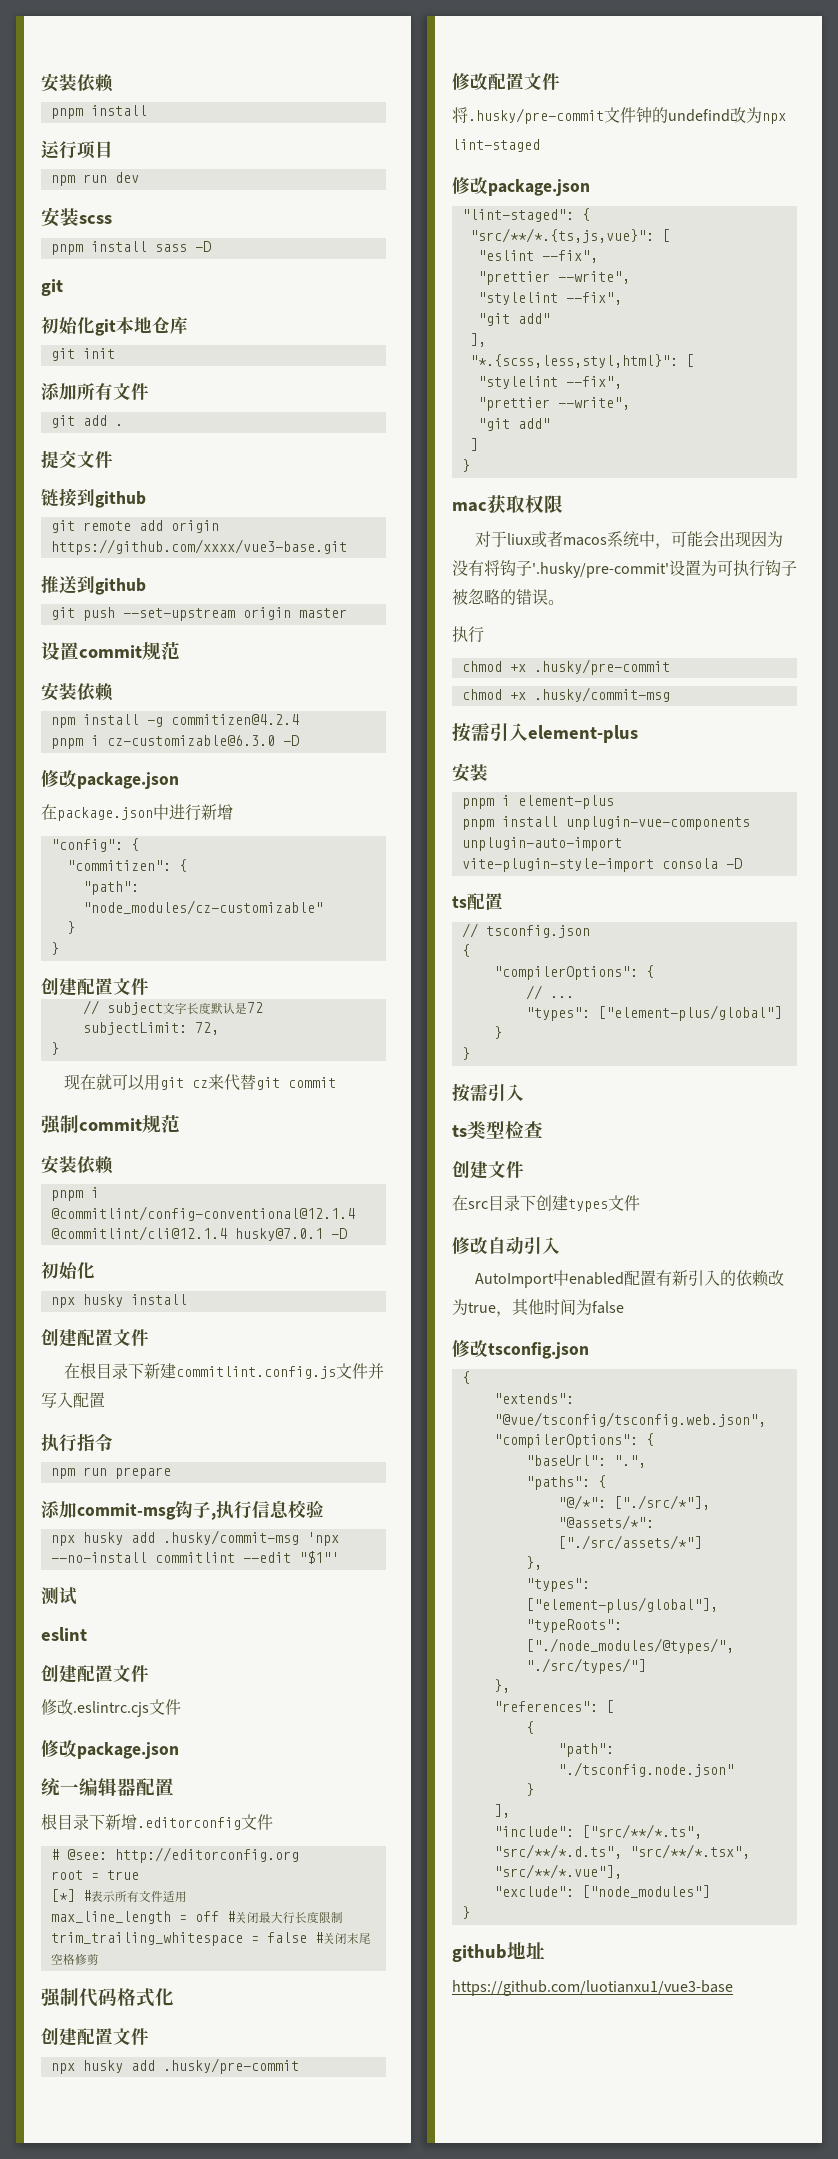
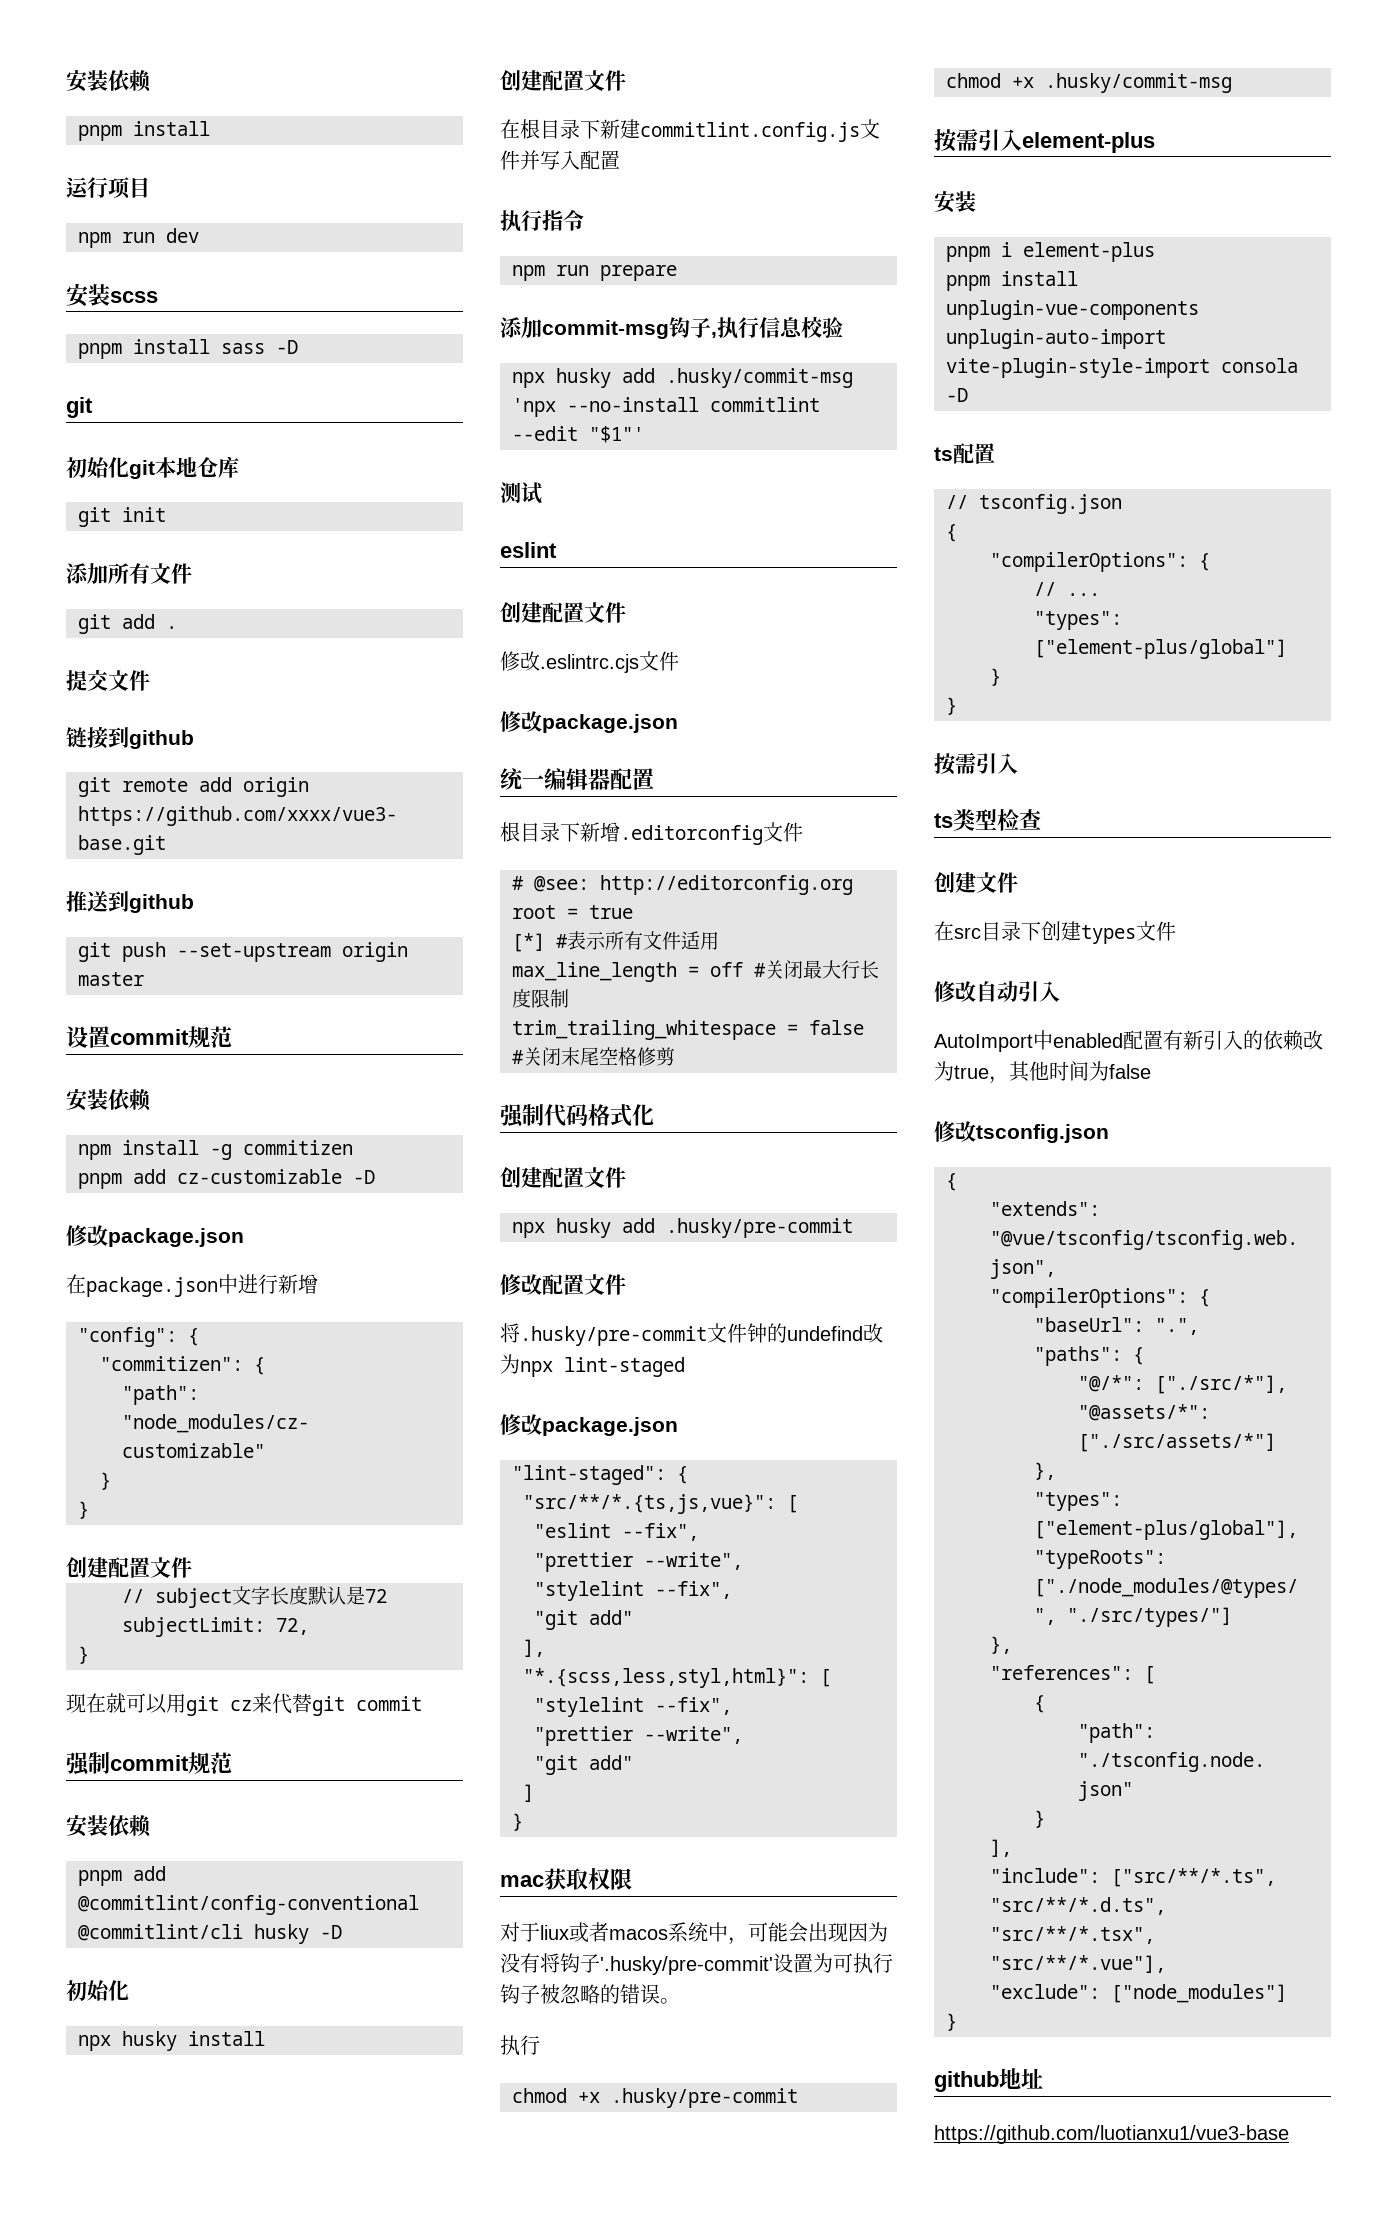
- npm install -g commitizen@4.2.4
- pnpm i cz-customizable@6.3.0 -D
+ npm install -g commitizen
+ pnpm add cz-customizable -D
- pnpm i @commitlint/config-conventional@12.1.4 @commitlint/cli@12.1.4 husky@7.0.1 -D
+ pnpm add @commitlint/config-conventional @commitlint/cli husky -D

